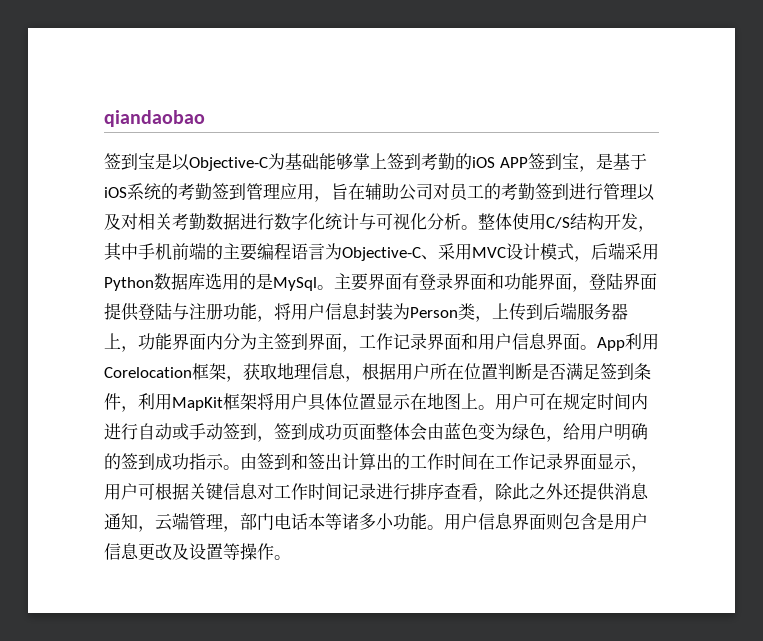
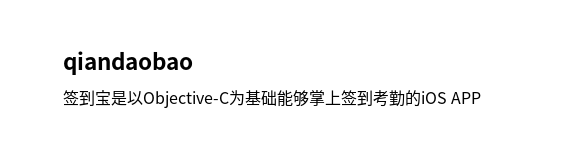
- 签到宝是以Objective-C为基础能够掌上签到考勤的iOS APP签到宝，是基于iOS系统的考勤签到管理应用，旨在辅助公司对员工的考勤签到进行管理以及对相关考勤数据进行数字化统计与可视化分析。整体使用C/S结构开发，其中手机前端的主要编程语言为Objective-C、采用MVC设计模式，后端采用Python数据库选用的是MySql。主要界面有登录界面和功能界面，登陆界面提供登陆与注册功能，将用户信息封装为Person类，上传到后端服务器上，功能界面内分为主签到界面，工作记录界面和用户信息界面。App利用Corelocation框架，获取地理信息，根据用户所在位置判断是否满足签到条件，利用MapKit框架将用户具体位置显示在地图上。用户可在规定时间内进行自动或手动签到，签到成功页面整体会由蓝色变为绿色，给用户明确的签到成功指示。由签到和签出计算出的工作时间在工作记录界面显示，用户可根据关键信息对工作时间记录进行排序查看，除此之外还提供消息通知，云端管理，部门电话本等诸多小功能。用户信息界面则包含是用户信息更改及设置等操作。
+ 签到宝是以Objective-C为基础能够掌上签到考勤的iOS APP

